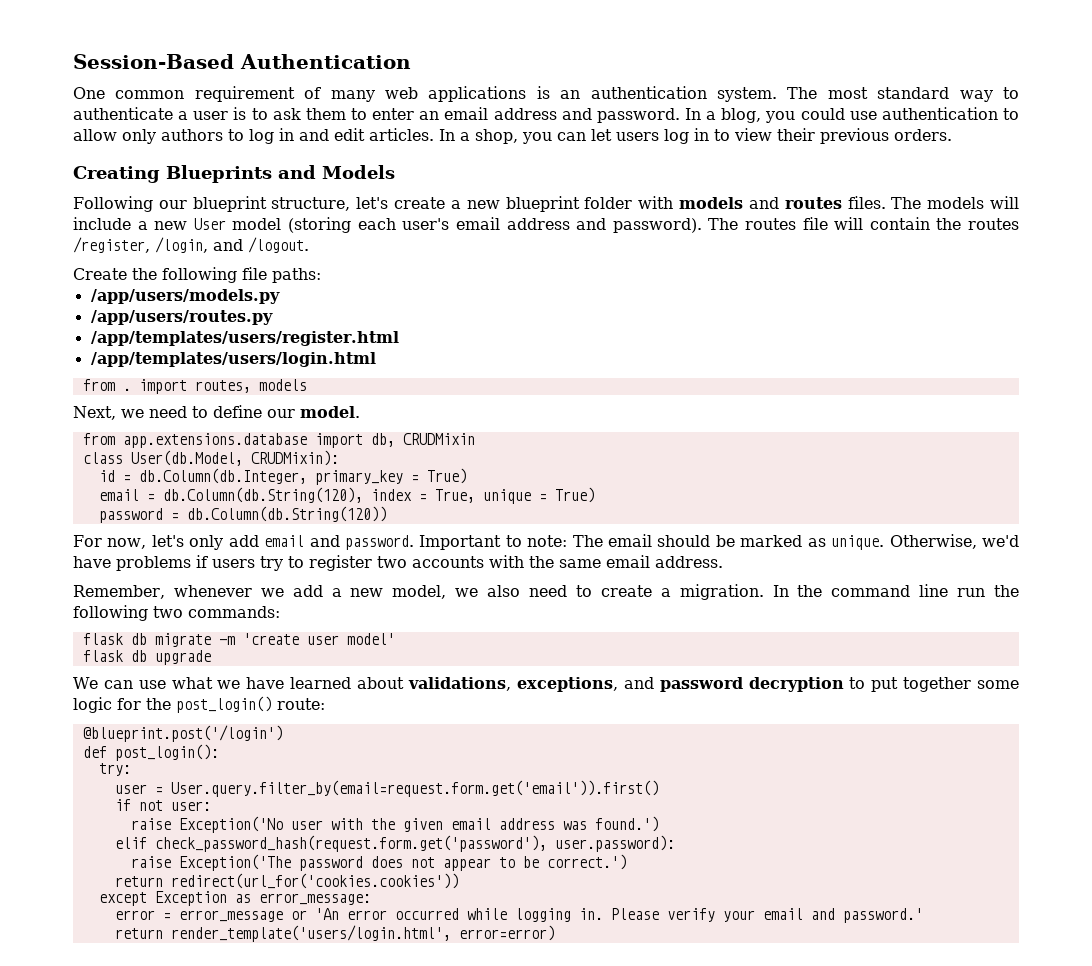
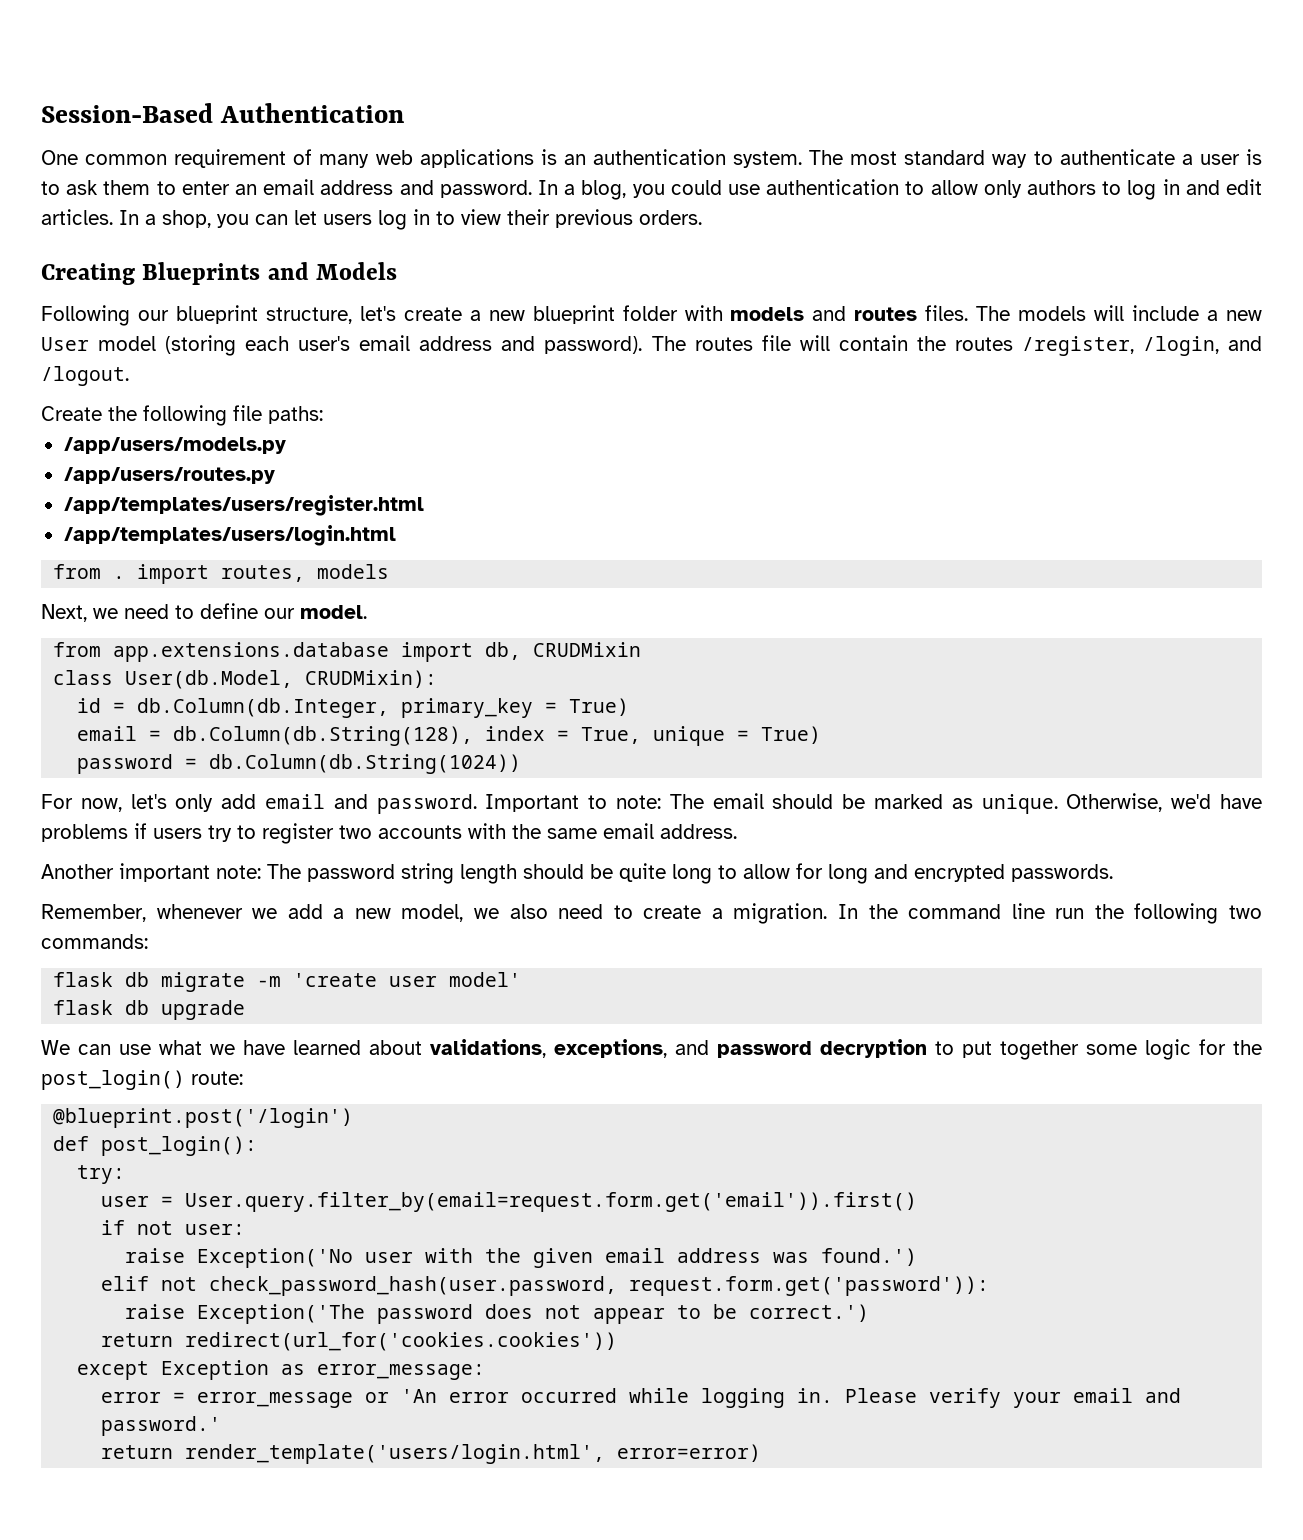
- email = db.Column(db.String(120), index = True, unique = True)
+ email = db.Column(db.String(128), index = True, unique = True)
- password = db.Column(db.String(120))
+ password = db.Column(db.String(1024))
+ Another important note: The password string length should be quite long to allow for long and encrypted passwords.
- elif check_password_hash(request.form.get('password'), user.password):
+ elif not check_password_hash(user.password, request.form.get('password')):

